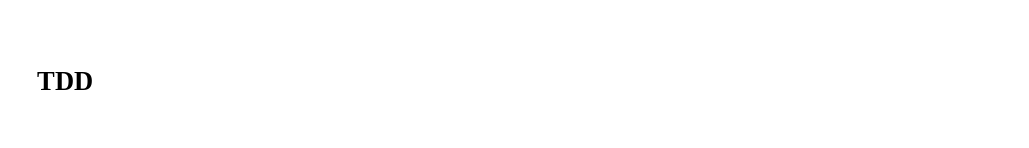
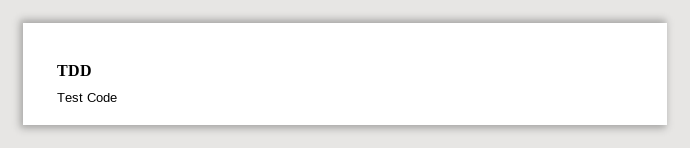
+ Test Code

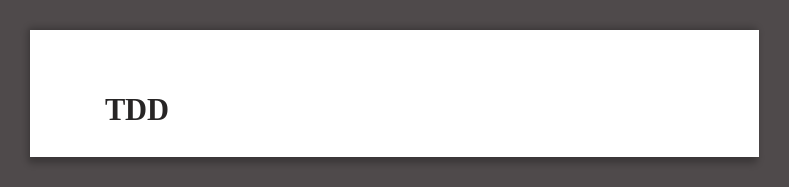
- Test Code

